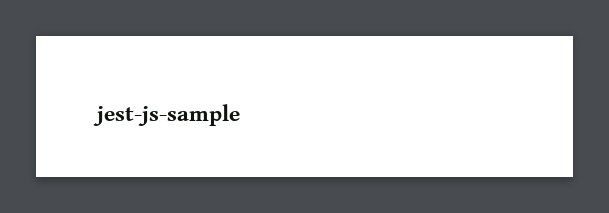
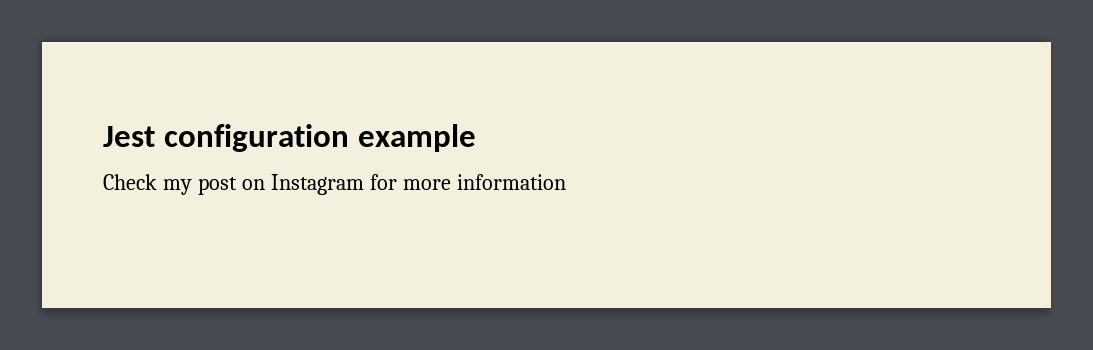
- jest-js-sample
+ Jest configuration example
+ Check my post on Instagram for more information

